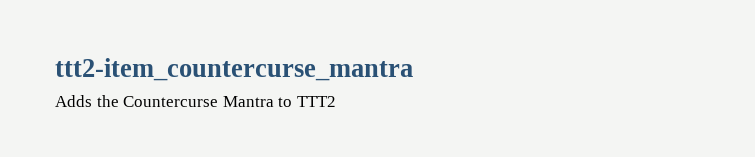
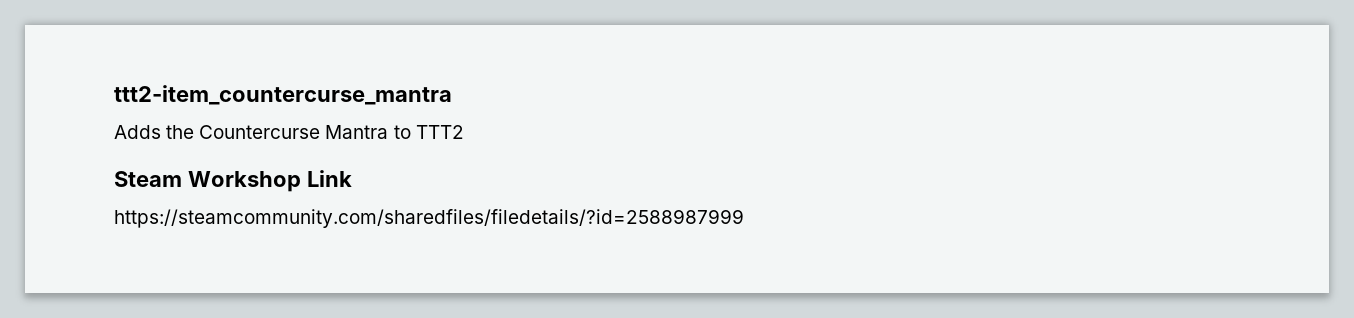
+ Steam Workshop Link
+ https://steamcommunity.com/sharedfiles/filedetails/?id=2588987999

